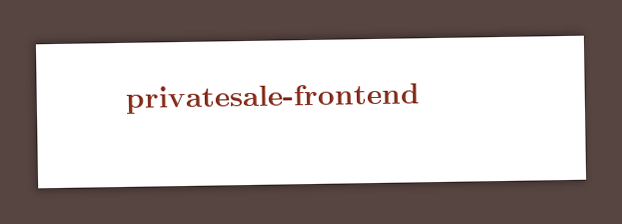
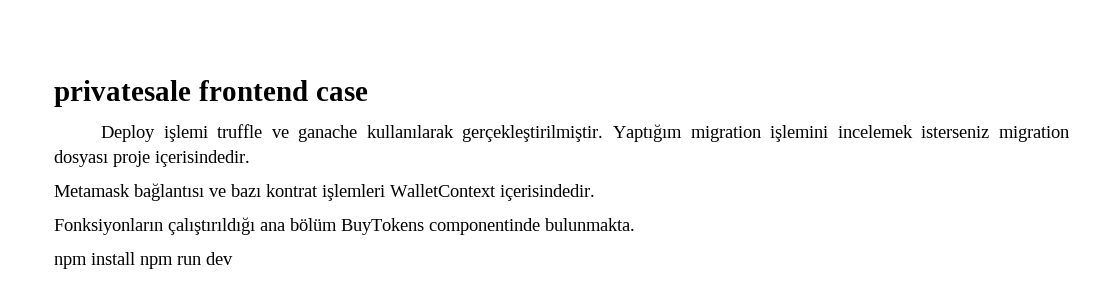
- privatesale-frontend
+ privatesale frontend case
+ Deploy işlemi truffle ve ganache kullanılarak gerçekleştirilmiştir. Yaptığım migration işlemini incelemek isterseniz migration dosyası proje içerisindedir.
+ Metamask bağlantısı ve bazı kontrat işlemleri WalletContext içerisindedir.
+ Fonksiyonların çalıştırıldığı ana bölüm BuyTokens componentinde bulunmakta.
+ npm install npm run dev

